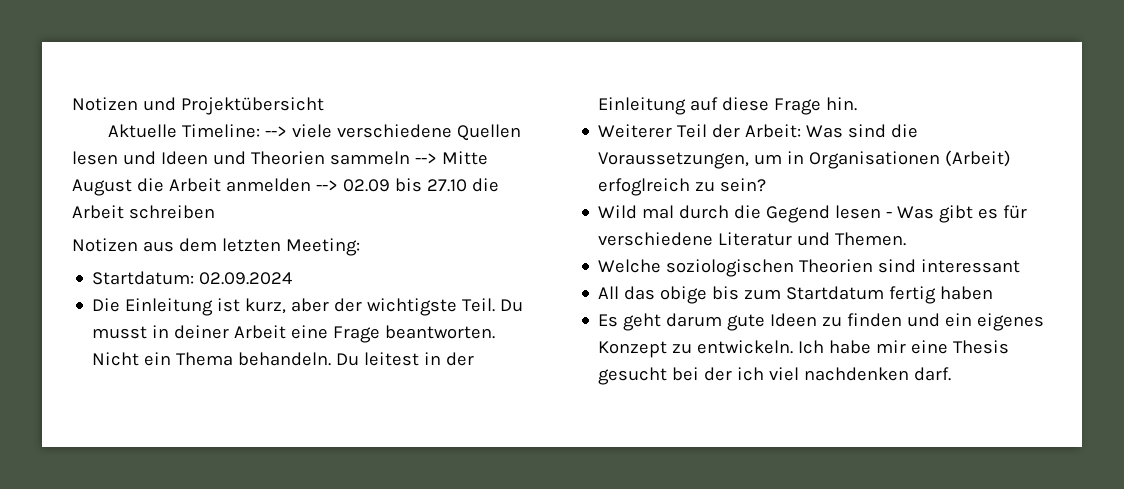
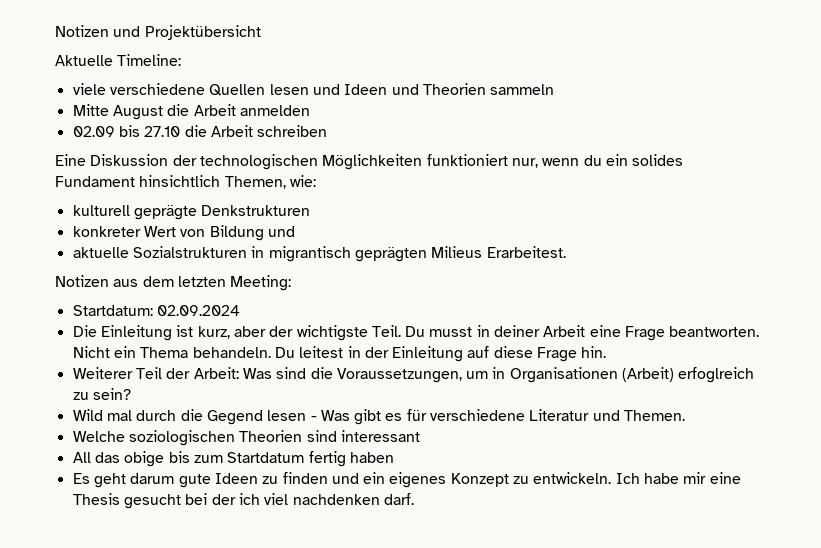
- Aktuelle Timeline: --> viele verschiedene Quellen lesen und Ideen und Theorien sammeln --> Mitte August die Arbeit anmelden --> 02.09 bis 27.10 die Arbeit schreiben
+ Aktuelle Timeline:
+ viele verschiedene Quellen lesen und Ideen und Theorien sammeln
+ Mitte August die Arbeit anmelden
+ 02.09 bis 27.10 die Arbeit schreiben
+ Eine Diskussion der technologischen Möglichkeiten funktioniert nur, wenn du ein solides Fundament hinsichtlich Themen, wie:
+ kulturell geprägte Denkstrukturen
+ konkreter Wert von Bildung und
+ aktuelle Sozialstrukturen in migrantisch geprägten Milieus Erarbeitest.

